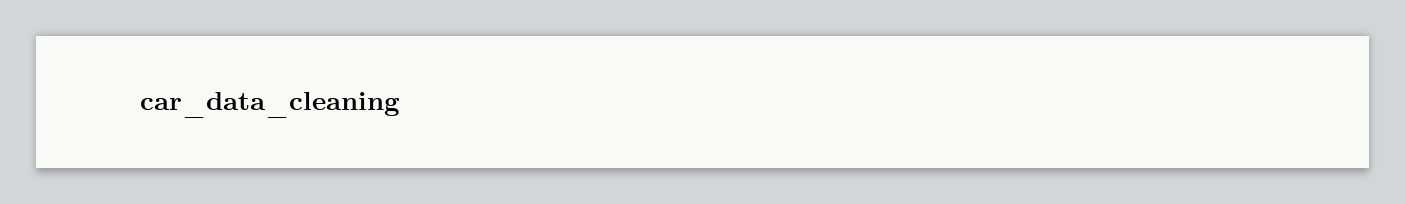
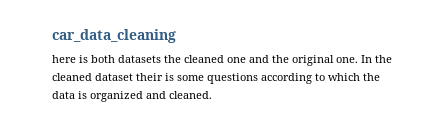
+ here is both datasets the cleaned one and the original one. In the cleaned dataset their is some questions according to which the data is organized and cleaned.

